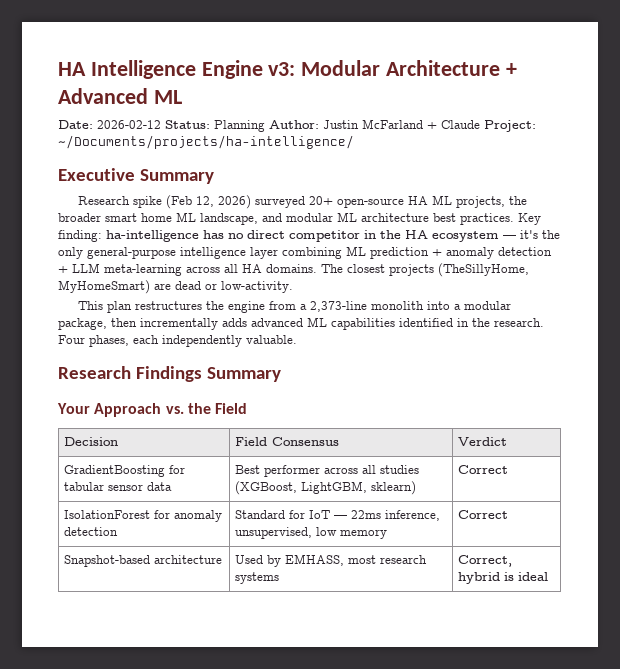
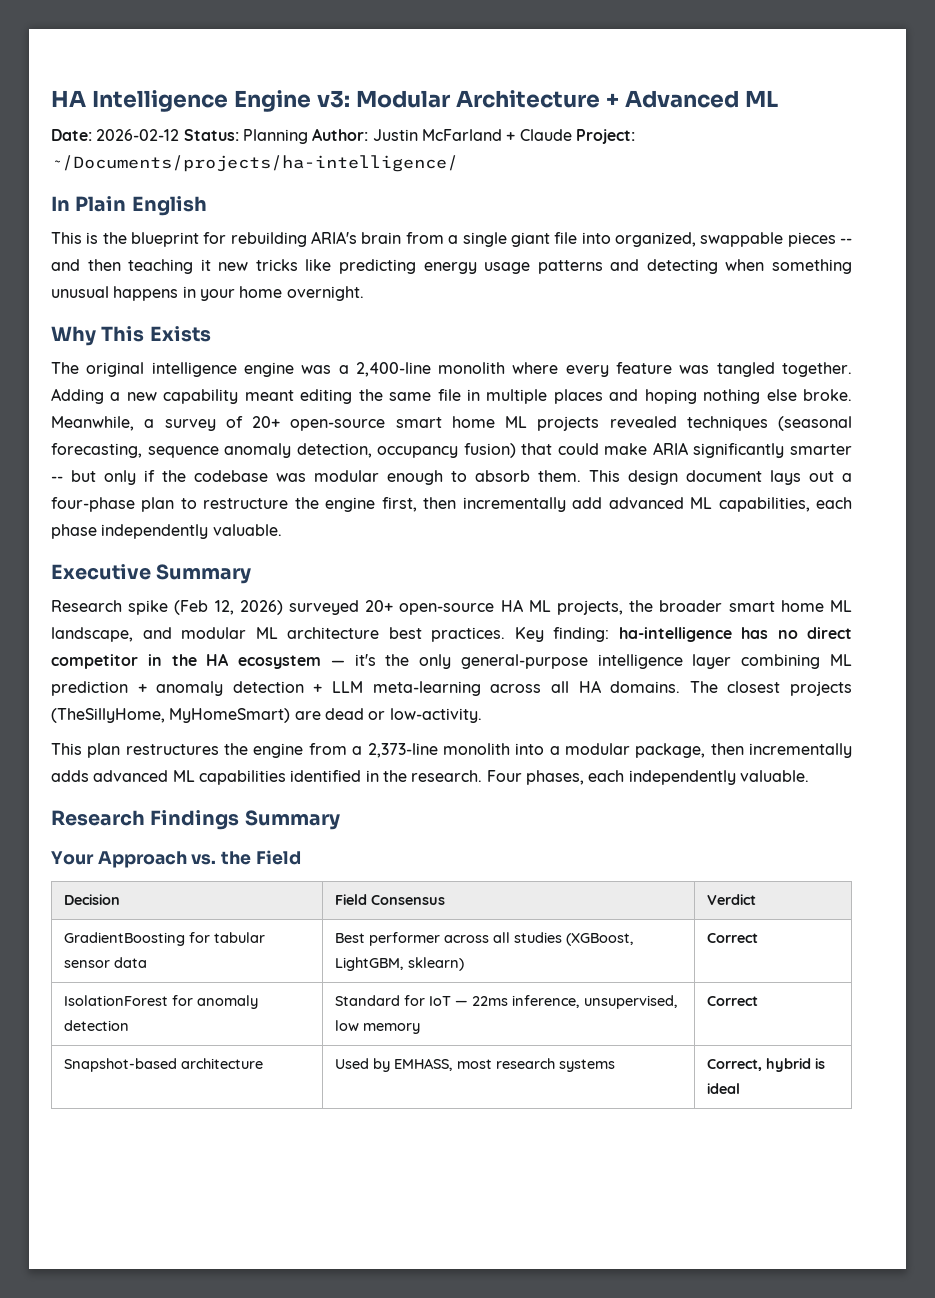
+ In Plain English
+ This is the blueprint for rebuilding ARIA's brain from a single giant file into organized, swappable pieces -- and then teaching it new tricks like predicting energy usage patterns and detecting when something unusual happens in your home overnight.
+ Why This Exists
+ The original intelligence engine was a 2,400-line monolith where every feature was tangled together. Adding a new capability meant editing the same file in multiple places and hoping nothing else broke. Meanwhile, a survey of 20+ open-source smart home ML projects revealed techniques (seasonal forecasting, sequence anomaly detection, occupancy fusion) that could make ARIA significantly smarter -- but only if the codebase was modular enough to absorb them. This design document lays out a four-phase plan to restructure the engine first, then incrementally add advanced ML capabilities, each phase independently valuable.

